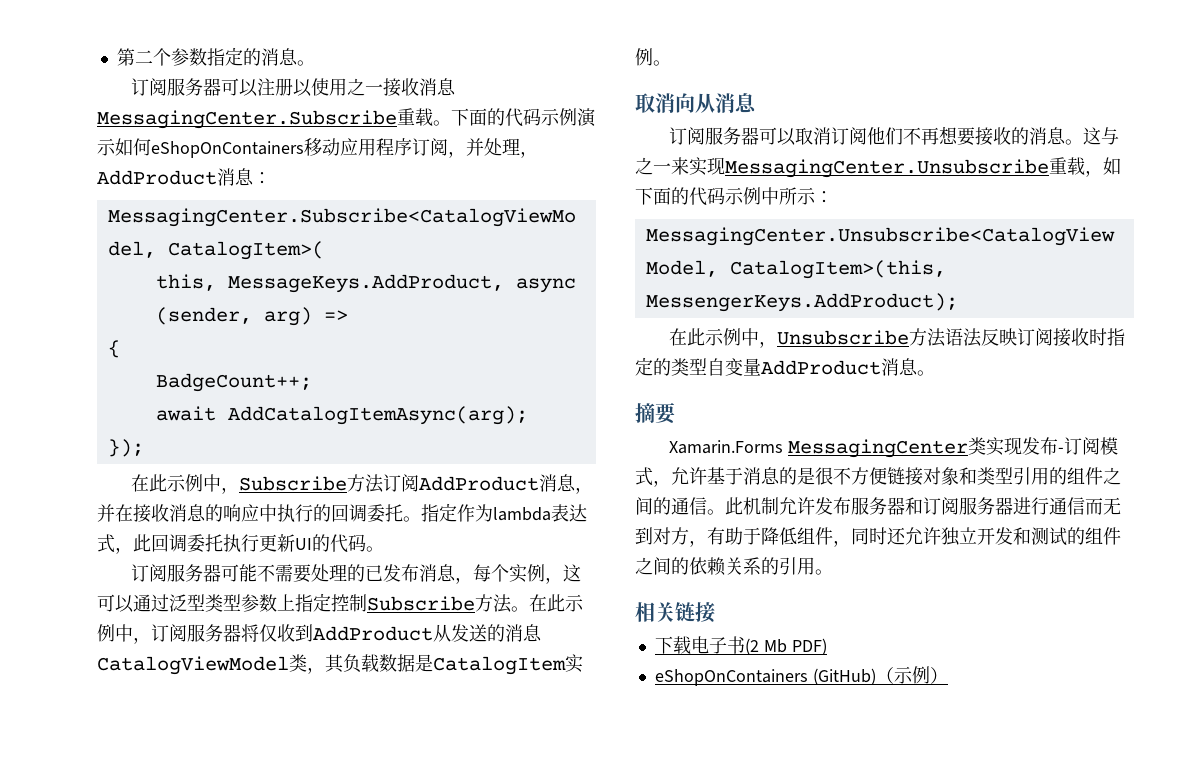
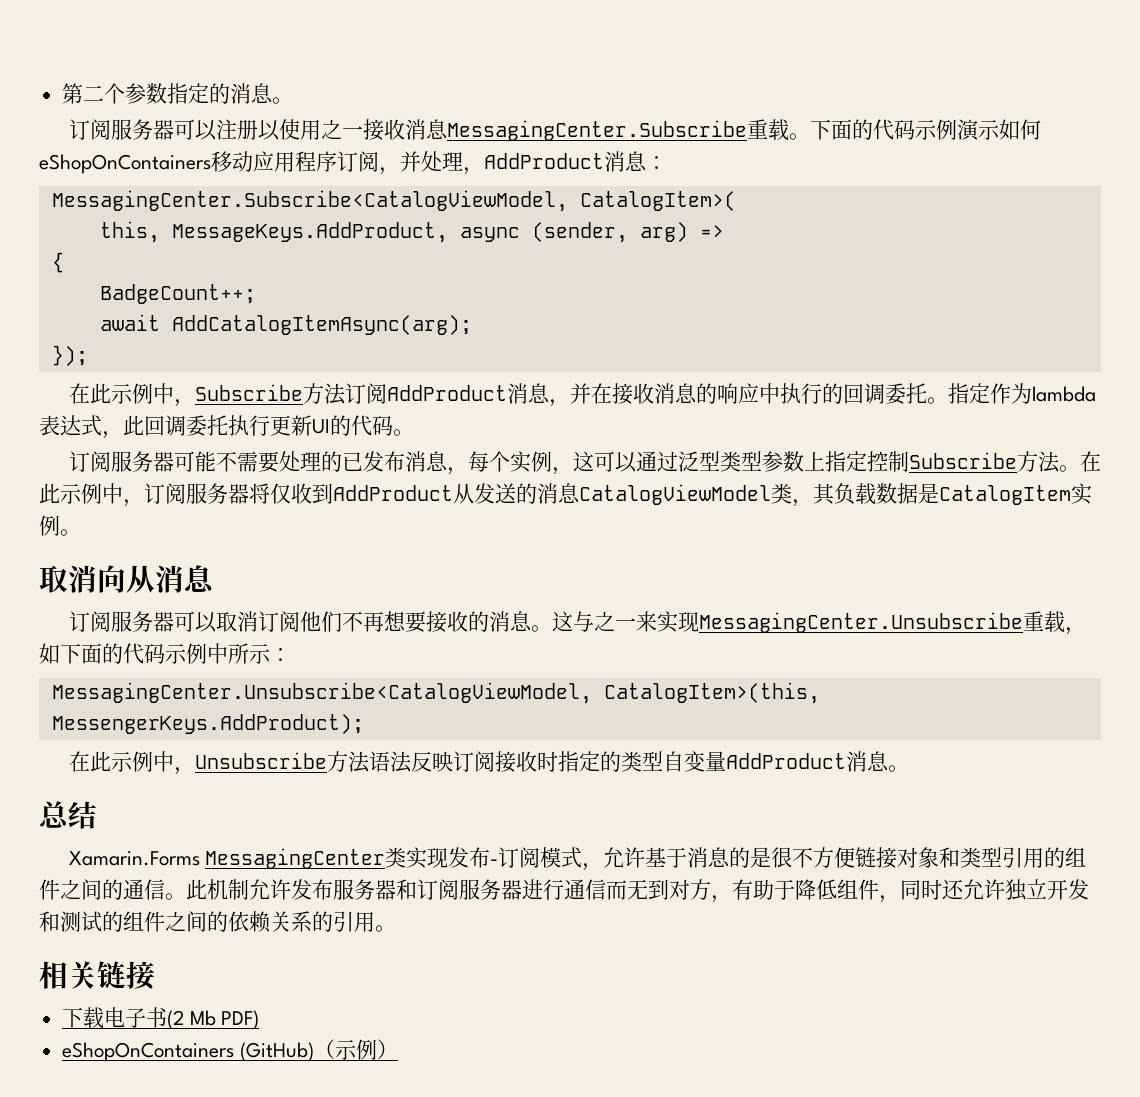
- 摘要
+ 总结

